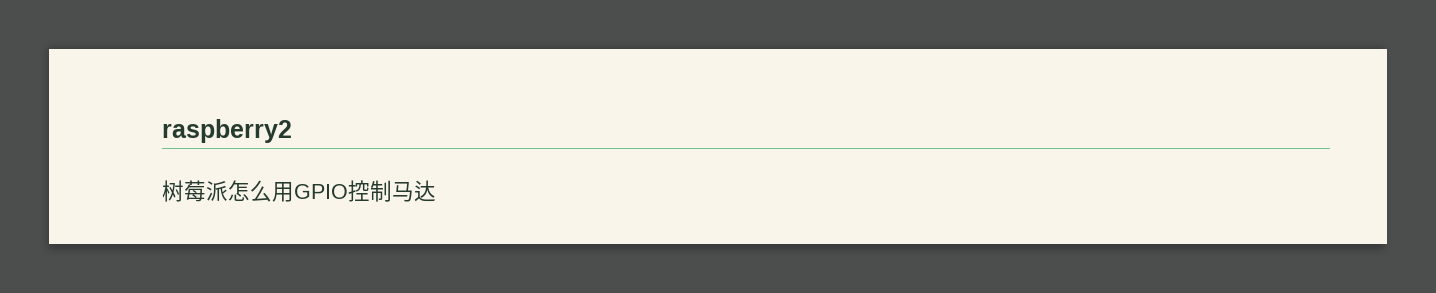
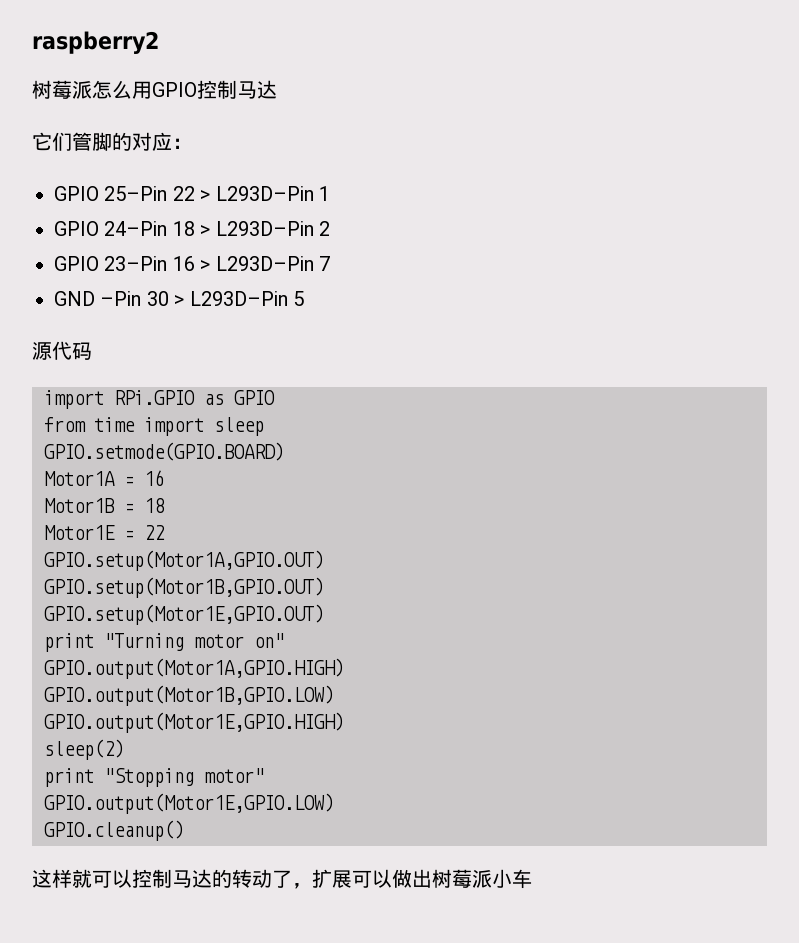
+ 它们管脚的对应：
+ GPIO 25–Pin 22 > L293D–Pin 1
+ GPIO 24–Pin 18 > L293D–Pin 2
+ GPIO 23–Pin 16 > L293D–Pin 7
+ GND –Pin 30 > L293D–Pin 5
+ 源代码
+ import RPi.GPIO as GPIO
+ from time import sleep
+ GPIO.setmode(GPIO.BOARD)
+ Motor1A = 16
+ Motor1B = 18
+ Motor1E = 22
+ GPIO.setup(Motor1A,GPIO.OUT)
+ GPIO.setup(Motor1B,GPIO.OUT)
+ GPIO.setup(Motor1E,GPIO.OUT)
+ print "Turning motor on"
+ GPIO.output(Motor1A,GPIO.HIGH)
+ GPIO.output(Motor1B,GPIO.LOW)
+ GPIO.output(Motor1E,GPIO.HIGH)
+ sleep(2)
+ print "Stopping motor"
+ GPIO.output(Motor1E,GPIO.LOW)
+ GPIO.cleanup()
+ 这样就可以控制马达的转动了，扩展可以做出树莓派小车

